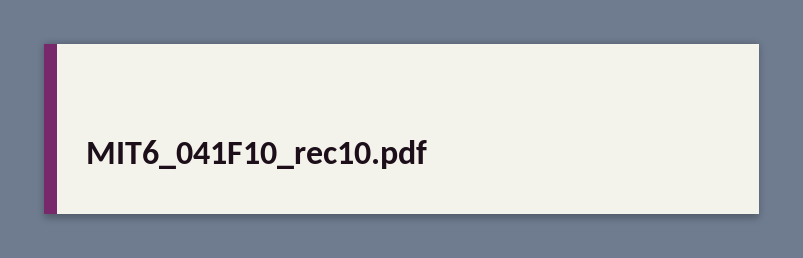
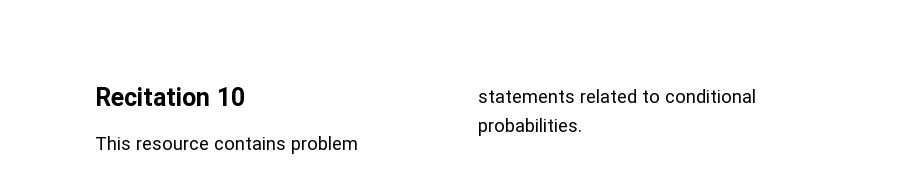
- MIT6_041F10_rec10.pdf
+ Recitation 10
+ This resource contains problem statements related to conditional probabilities.

